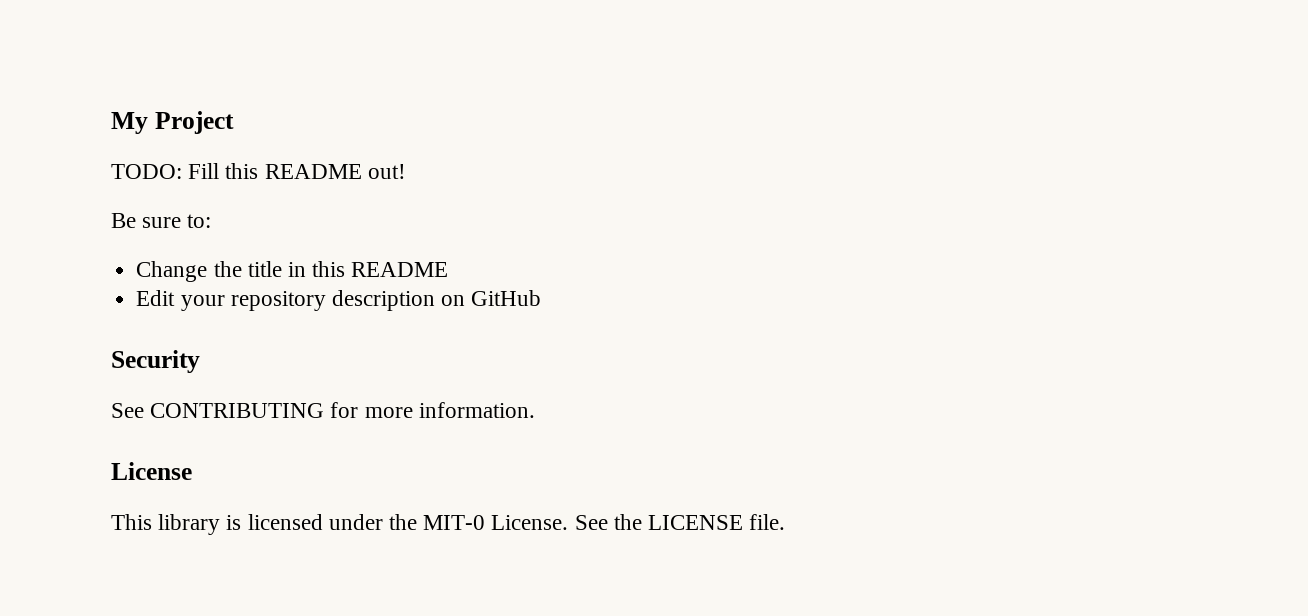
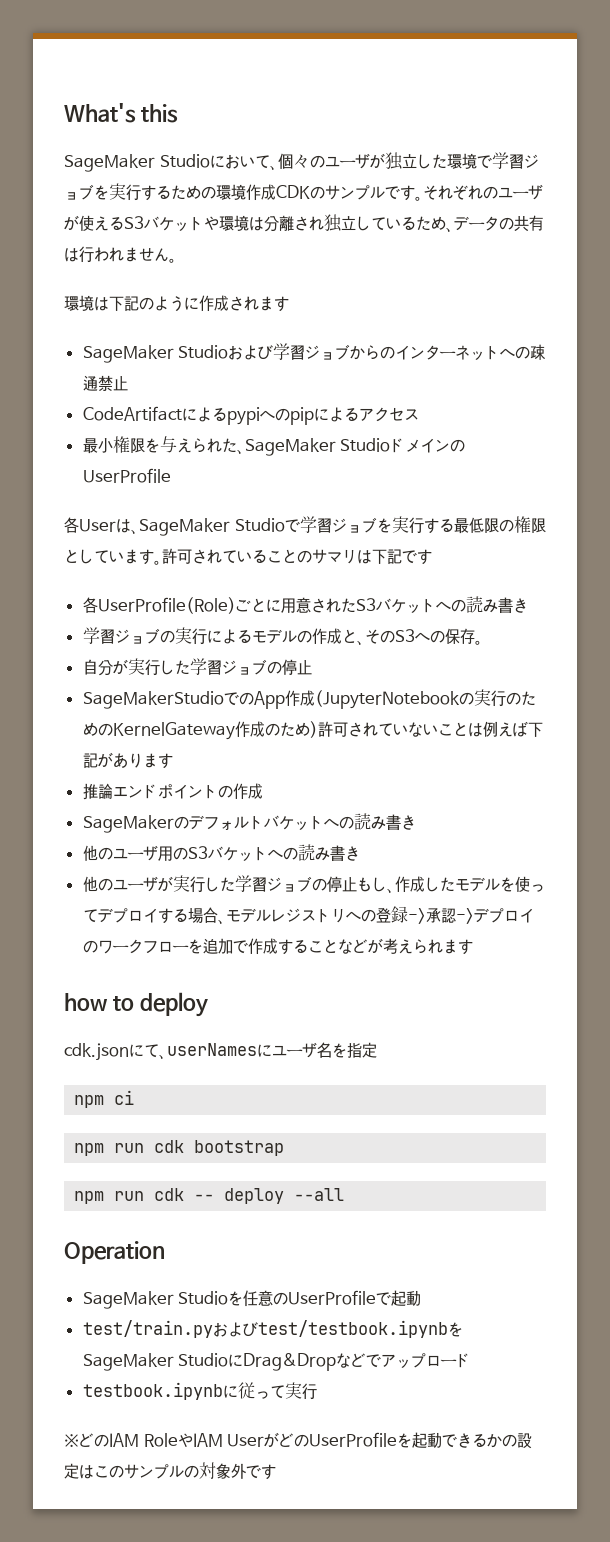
- My Project
- TODO: Fill this README out!
- Be sure to:
- Change the title in this README
- Edit your repository description on GitHub
- Security
- See CONTRIBUTING for more information.
- License
- This library is licensed under the MIT-0 License. See the LICENSE file.
+ What's this
+ SageMaker Studioにおいて、個々のユーザが独立した環境で学習ジョブを実行するための環境作成CDKのサンプルです。それぞれのユーザが使えるS3バケットや環境は分離され独立しているため、データの共有は行われません。
+ 環境は下記のように作成されます
+ SageMaker Studioおよび学習ジョブからのインターネットへの疎通禁止
+ CodeArtifactによるpypiへのpipによるアクセス
+ 最小権限を与えられた、SageMaker StudioドメインのUserProfile
+ 各Userは、SageMaker Studioで学習ジョブを実行する最低限の権限としています。許可されていることのサマリは下記です
+ 各UserProfile(Role)ごとに用意されたS3バケットへの読み書き
+ 学習ジョブの実行によるモデルの作成と、そのS3への保存。
+ 自分が実行した学習ジョブの停止
+ SageMakerStudioでのApp作成(JupyterNotebookの実行のためのKernelGateway作成のため)許可されていないことは例えば下記があります
+ 推論エンドポイントの作成
+ SageMakerのデフォルトバケットへの読み書き
+ 他のユーザ用のS3バケットへの読み書き
+ 他のユーザが実行した学習ジョブの停止もし、作成したモデルを使ってデプロイする場合、モデルレジストリへの登録->承認->デプロイのワークフローを追加で作成することなどが考えられます
+ how to deploy
+ cdk.jsonにて、userNamesにユーザ名を指定
+ npm ci
+ npm run cdk bootstrap
+ npm run cdk -- deploy --all
+ Operation
+ SageMaker Studioを任意のUserProfileで起動
+ test/train.pyおよびtest/testbook.ipynbをSageMaker StudioにDrag&Dropなどでアップロード
+ testbook.ipynbに従って実行
+ ※どのIAM RoleやIAM UserがどのUserProfileを起動できるかの設定はこのサンプルの対象外です

